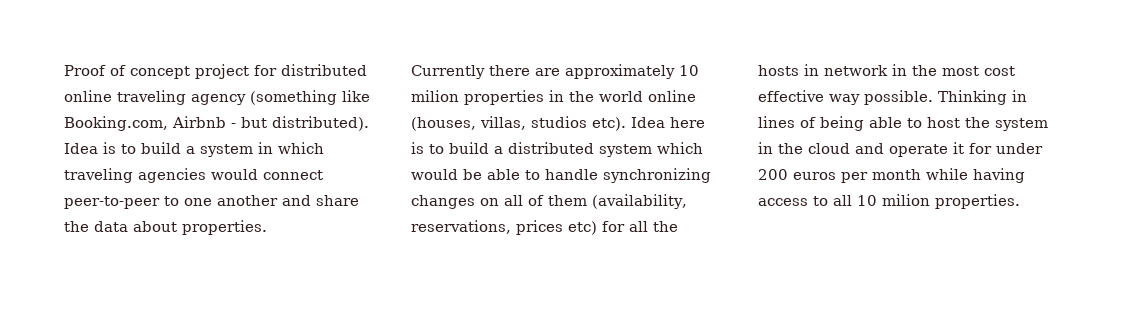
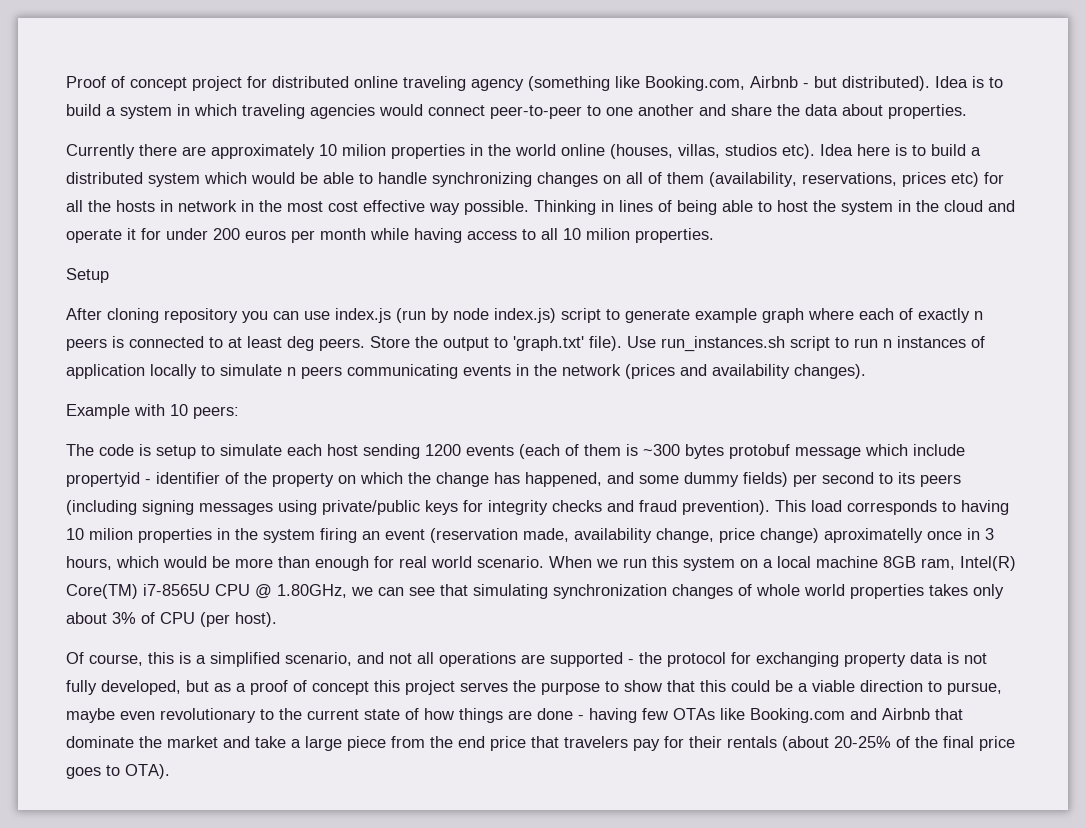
+ Setup
+ After cloning repository you can use index.js (run by node index.js) script to generate example graph where each of exactly n peers is connected to at least deg peers. Store the output to 'graph.txt' file). Use run_instances.sh script to run n instances of application locally to simulate n peers communicating events in the network (prices and availability changes).
+ Example with 10 peers:
+ The code is setup to simulate each host sending 1200 events (each of them is ~300 bytes protobuf message which include propertyid - identifier of the property on which the change has happened, and some dummy fields) per second to its peers (including signing messages using private/public keys for integrity checks and fraud prevention). This load corresponds to having 10 milion properties in the system firing an event (reservation made, availability change, price change) aproximatelly once in 3 hours, which would be more than enough for real world scenario. When we run this system on a local machine 8GB ram, Intel(R) Core(TM) i7-8565U CPU @ 1.80GHz, we can see that simulating synchronization changes of whole world properties takes only about 3% of CPU (per host).
+ Of course, this is a simplified scenario, and not all operations are supported - the protocol for exchanging property data is not fully developed, but as a proof of concept this project serves the purpose to show that this could be a viable direction to pursue, maybe even revolutionary to the current state of how things are done - having few OTAs like Booking.com and Airbnb that dominate the market and take a large piece from the end price that travelers pay for their rentals (about 20-25% of the final price goes to OTA).

